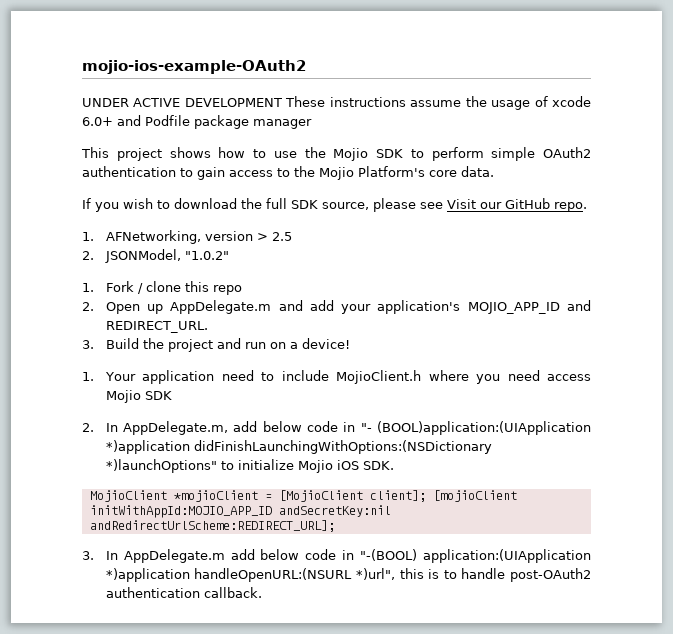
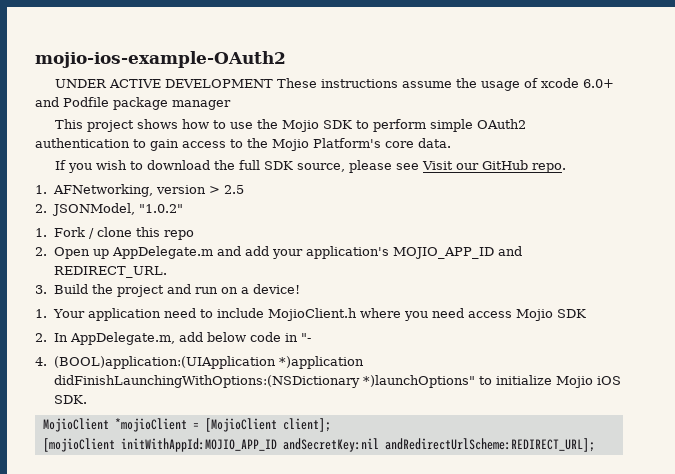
- 2. In AppDelegate.m, add below code in "- (BOOL)application:(UIApplication *)application didFinishLaunchingWithOptions:(NSDictionary *)launchOptions" to initialize Mojio iOS SDK.
+ 2. In AppDelegate.m, add below code in "-
+ 4. (BOOL)application:(UIApplication *)application didFinishLaunchingWithOptions:(NSDictionary *)launchOptions" to initialize Mojio iOS SDK.
- MojioClient *mojioClient = [MojioClient client]; [mojioClient initWithAppId:MOJIO_APP_ID andSecretKey:nil andRedirectUrlScheme:REDIRECT_URL];
+ MojioClient *mojioClient = [MojioClient client];
+ [mojioClient initWithAppId:MOJIO_APP_ID andSecretKey:nil andRedirectUrlScheme:REDIRECT_URL];
- 3. In AppDelegate.m add below code in "-(BOOL) application:(UIApplication *)application handleOpenURL:(NSURL *)url", this is to handle post-OAuth2 authentication callback.

